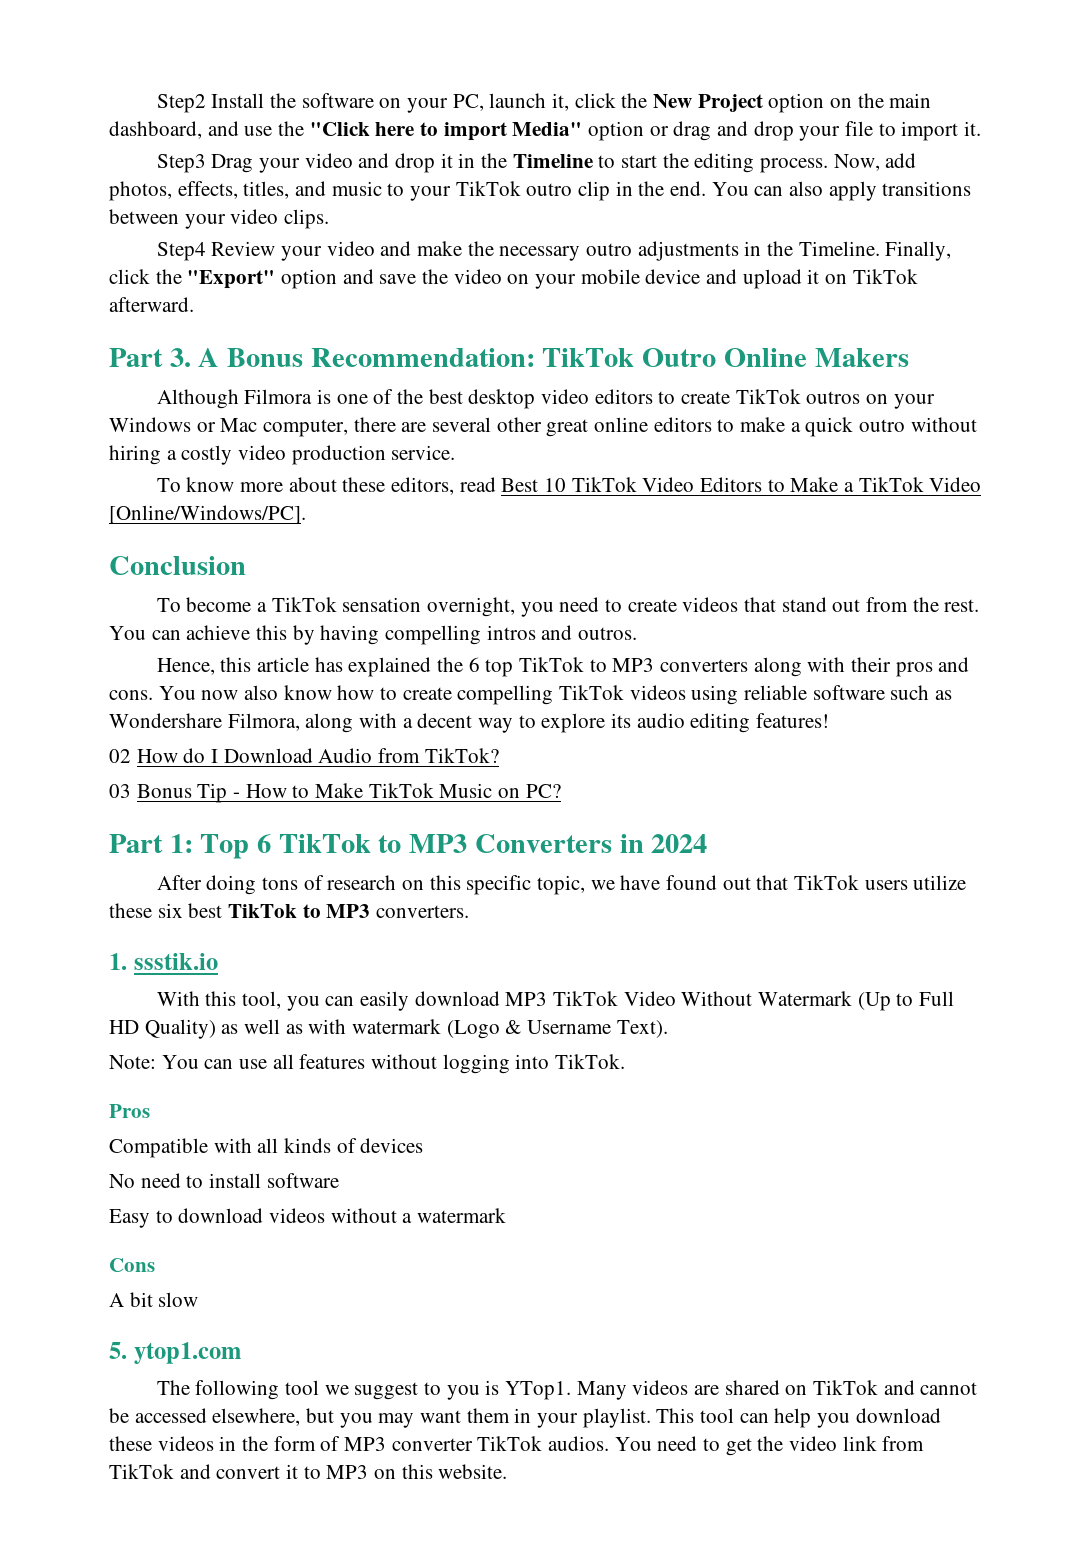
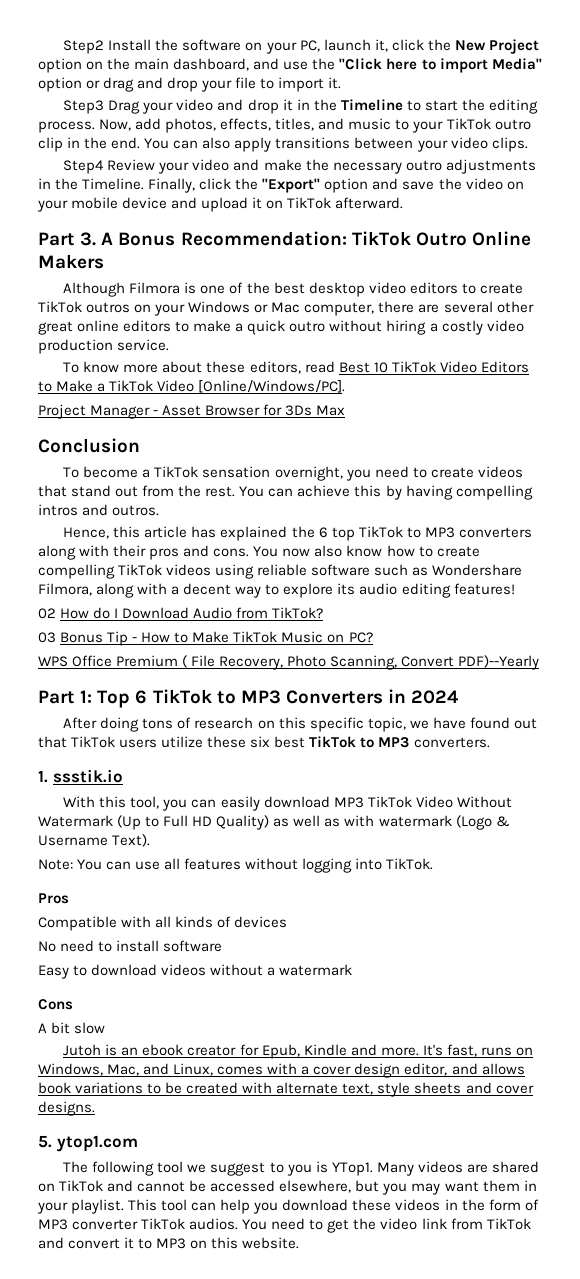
+ Project Manager - Asset Browser for 3Ds Max
+ WPS Office Premium ( File Recovery, Photo Scanning, Convert PDF)--Yearly
+ Jutoh is an ebook creator for Epub, Kindle and more. It's fast, runs on Windows, Mac, and Linux, comes with a cover design editor, and allows book variations to be created with alternate text, style sheets and cover designs.

